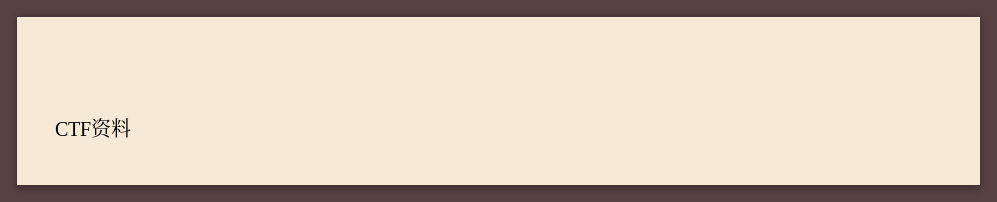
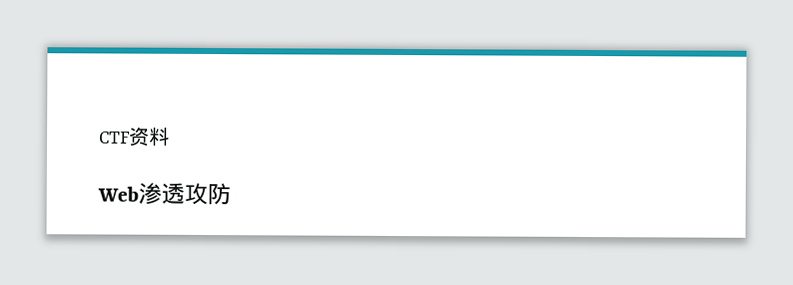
+ Web渗透攻防

